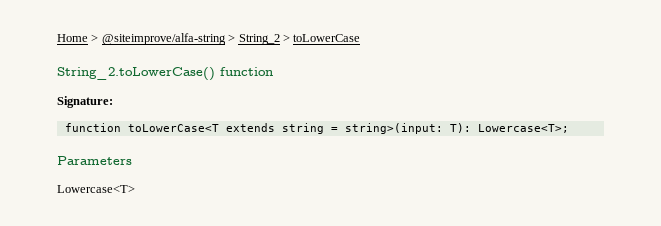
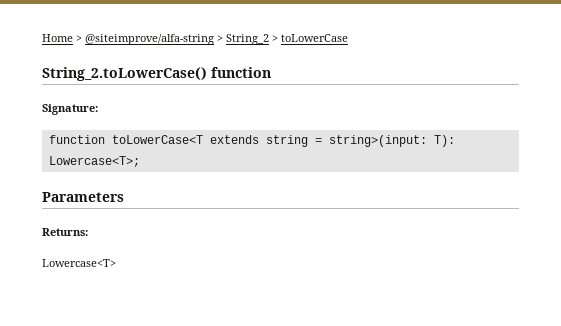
+ Returns:

